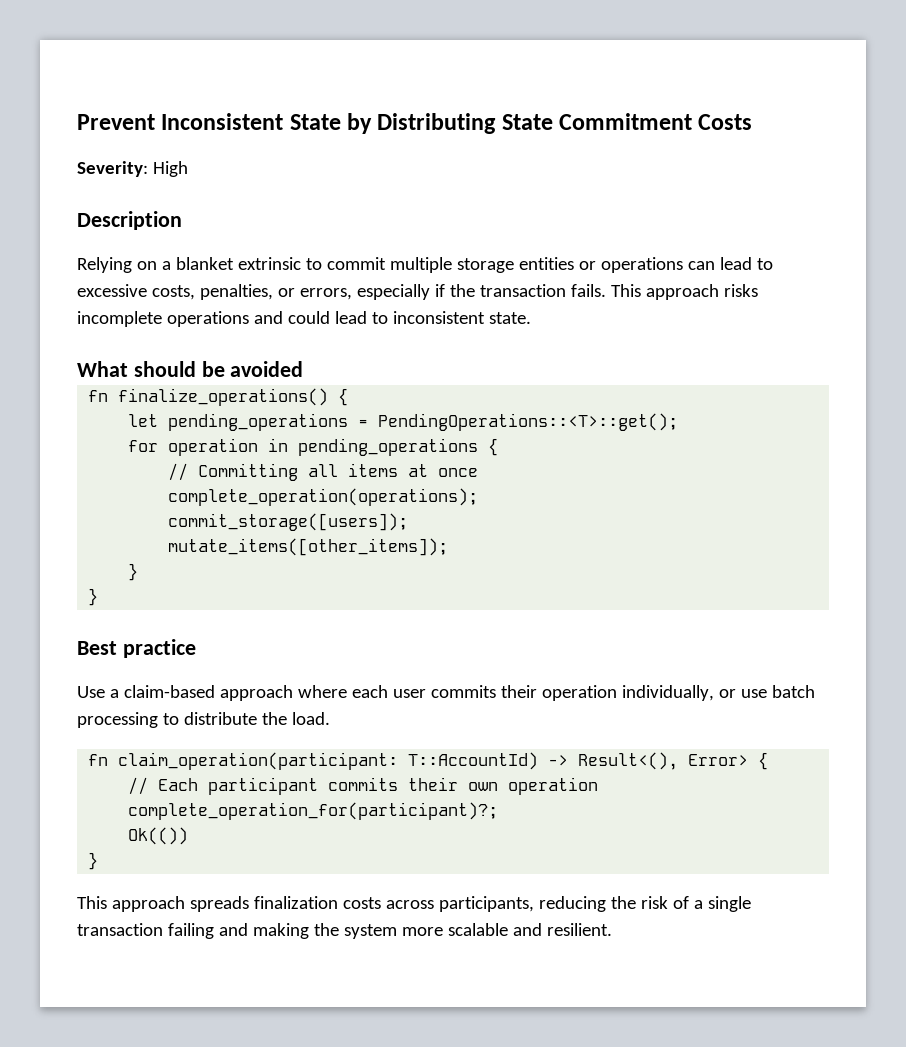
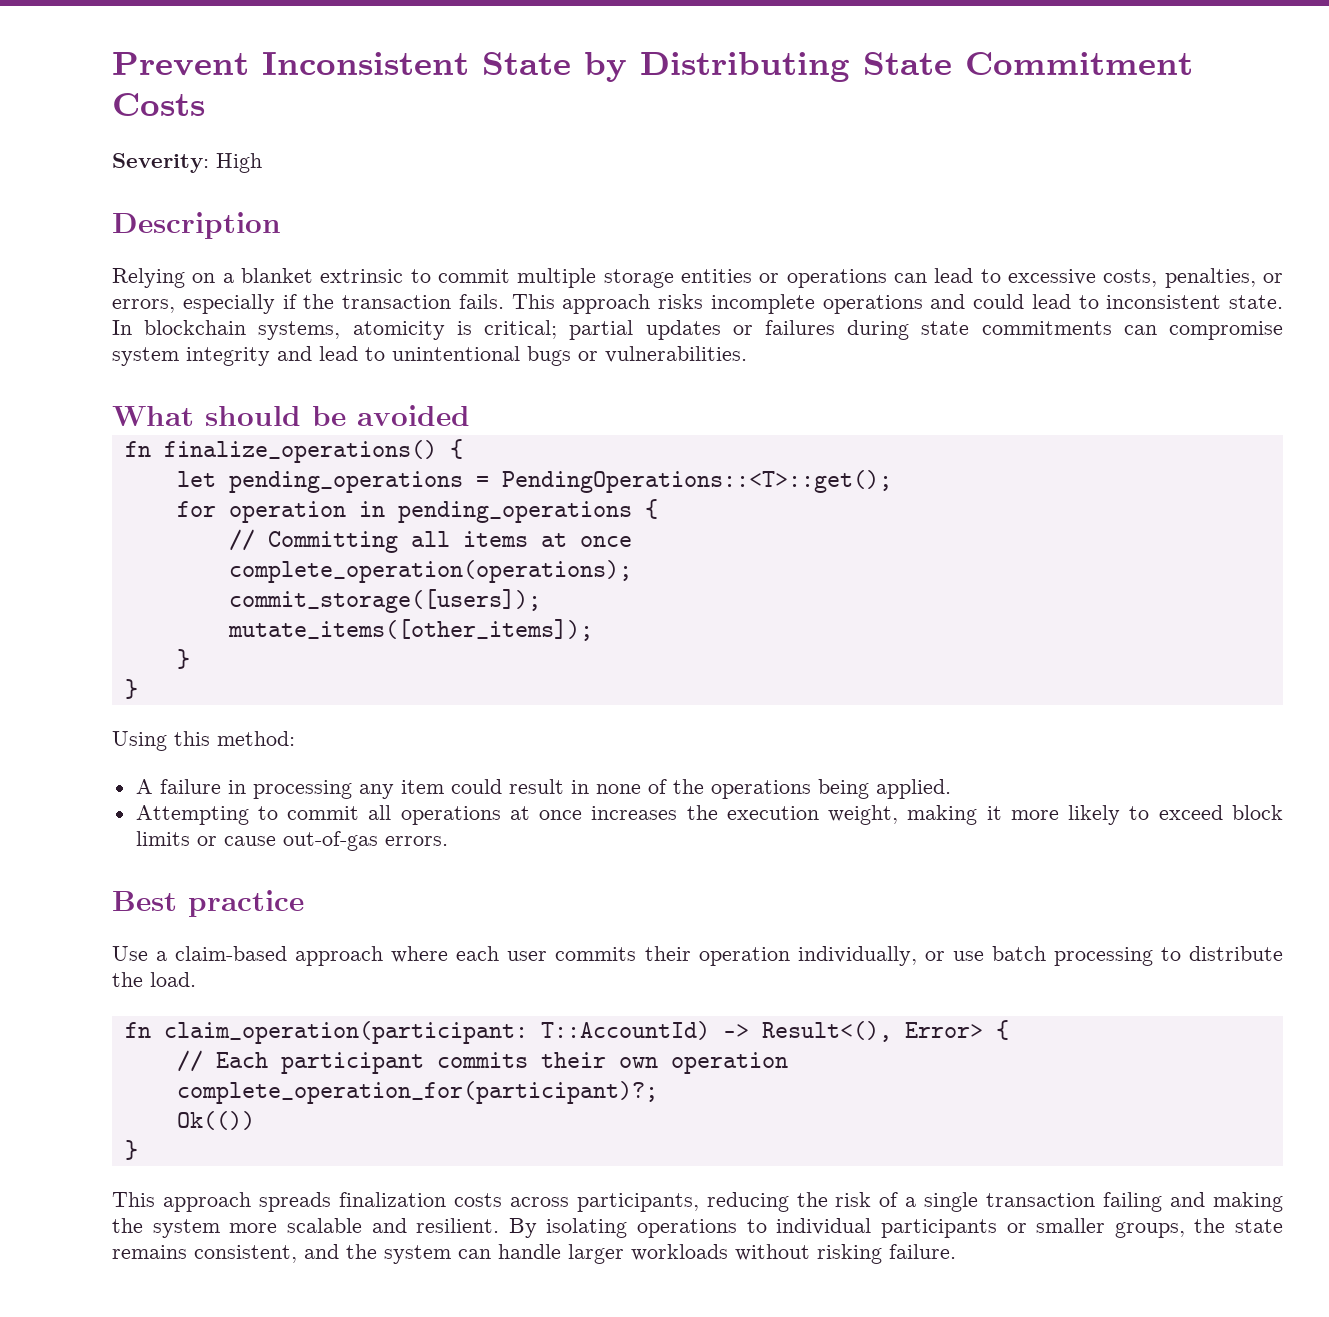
+ In blockchain systems, atomicity is critical; partial updates or failures during state commitments can compromise system integrity and lead to unintentional bugs or vulnerabilities.
+ Using this method:
+ A failure in processing any item could result in none of the operations being applied.
+ Attempting to commit all operations at once increases the execution weight, making it more likely to exceed block limits or cause out-of-gas errors.
+ By isolating operations to individual participants or smaller groups, the state remains consistent, and the system can handle larger workloads without risking failure.

